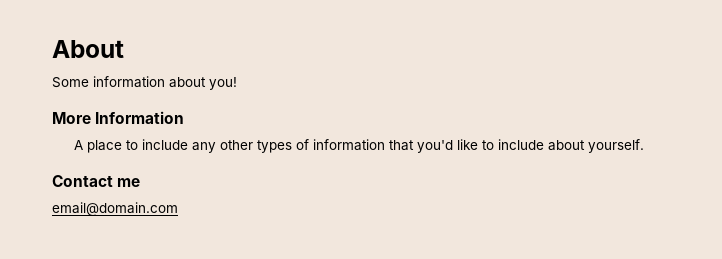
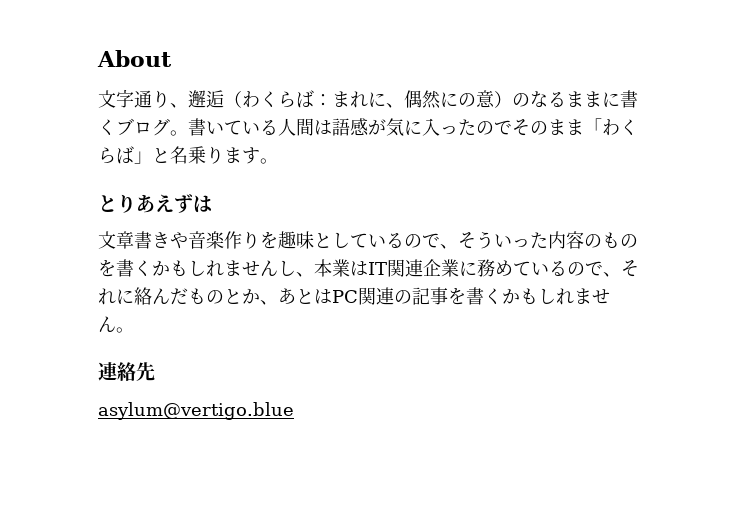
- Some information about you!
- More Information
- A place to include any other types of information that you'd like to include about yourself.
- Contact me
- email@domain.com
+ 文字通り、邂逅（わくらば：まれに、偶然にの意）のなるままに書くブログ。書いている人間は語感が気に入ったのでそのまま「わくらば」と名乗ります。
+ とりあえずは
+ 文章書きや音楽作りを趣味としているので、そういった内容のものを書くかもしれませんし、本業はIT関連企業に務めているので、それに絡んだものとか、あとはPC関連の記事を書くかもしれません。
+ 連絡先
+ asylum@vertigo.blue

